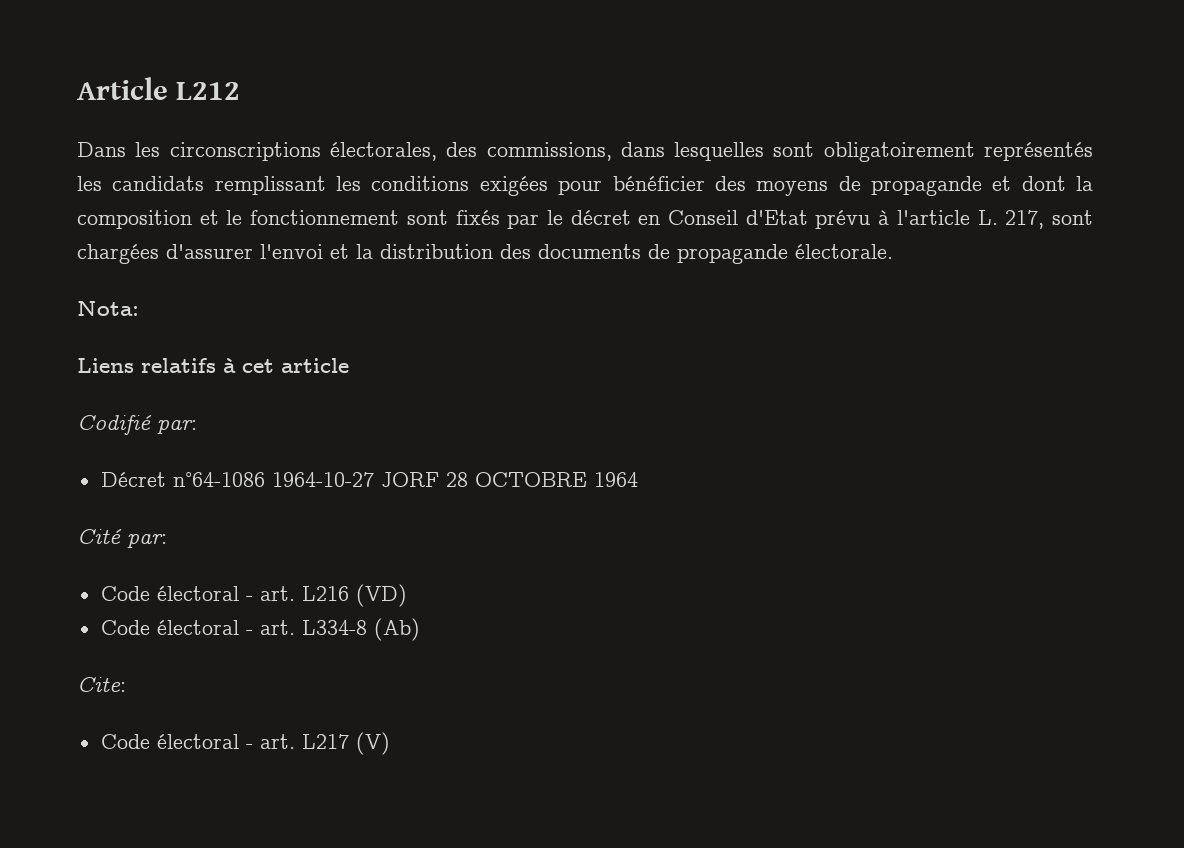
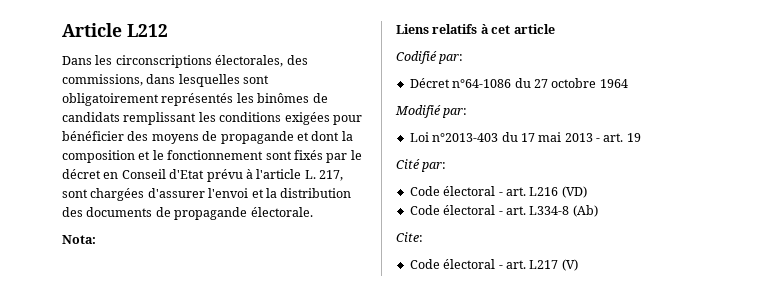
- Dans les circonscriptions électorales, des commissions, dans lesquelles sont obligatoirement représentés les candidats remplissant les conditions exigées pour bénéficier des moyens de propagande et dont la composition et le fonctionnement sont fixés par le décret en Conseil d'Etat prévu à l'article L. 217, sont chargées d'assurer l'envoi et la distribution des documents de propagande électorale.
+ Dans les circonscriptions électorales, des commissions, dans lesquelles sont obligatoirement représentés les binômes de candidats remplissant les conditions exigées pour bénéficier des moyens de propagande et dont la composition et le fonctionnement sont fixés par le décret en Conseil d'Etat prévu à l'article L. 217, sont chargées d'assurer l'envoi et la distribution des documents de propagande électorale.
- Décret n°64-1086 1964-10-27 JORF 28 OCTOBRE 1964
+ Décret n°64-1086 du 27 octobre 1964
+ Modifié par:
+ Loi n°2013-403 du 17 mai 2013 - art. 19

